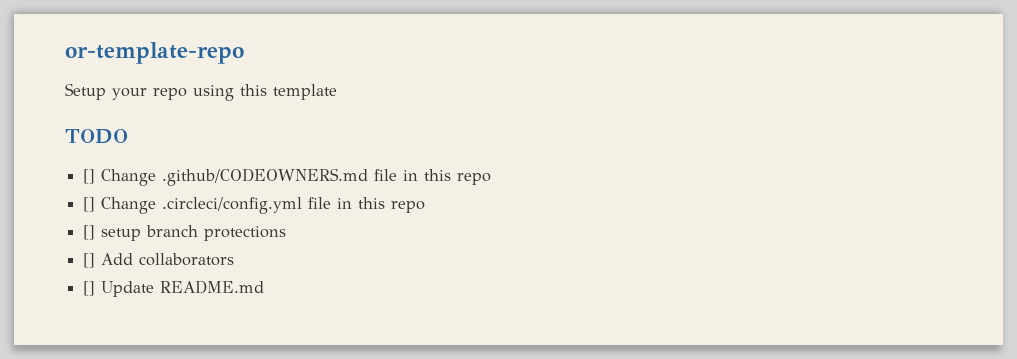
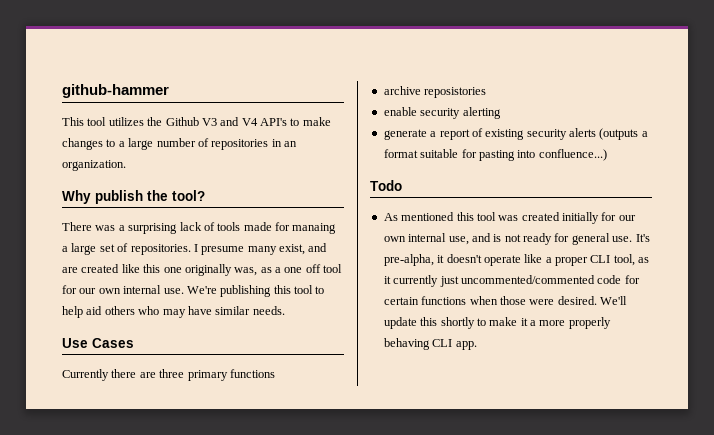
- or-template-repo
- Setup your repo using this template
- TODO
- [] Change .github/CODEOWNERS.md file in this repo
- [] Change .circleci/config.yml file in this repo
- [] setup branch protections
- [] Add collaborators
- [] Update README.md
+ github-hammer
+ This tool utilizes the Github V3 and V4 API's to make changes to a large number of repositories in an organization.
+ Why publish the tool?
+ There was a surprising lack of tools made for manaing a large set of repositories. I presume many exist, and are created like this one originally was, as a one off tool for our own internal use. We're publishing this tool to help aid others who may have similar needs.
+ Use Cases
+ Currently there are three primary functions
+ archive reposistories
+ enable security alerting
+ generate a report of existing security alerts (outputs a format suitable for pasting into confluence...)
+ Todo
+ As mentioned this tool was created initially for our own internal use, and is not ready for general use. It's pre-alpha, it doesn't operate like a proper CLI tool, as it currently just uncommented/commented code for certain functions when those were desired. We'll update this shortly to make it a more properly behaving CLI app.

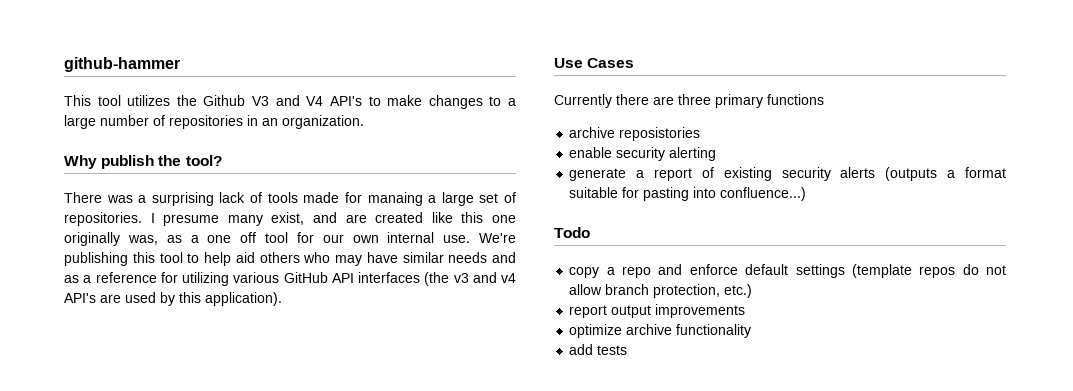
- We're publishing this tool to help aid others who may have similar needs.
+ We're publishing this tool to help aid others who may have similar needs and as a reference for utilizing various GitHub API interfaces (the v3 and v4 API's are used by this application).
- As mentioned this tool was created initially for our own internal use, and is not ready for general use. It's pre-alpha, it doesn't operate like a proper CLI tool, as it currently just uncommented/commented code for certain functions when those were desired. We'll update this shortly to make it a more properly behaving CLI app.
+ copy a repo and enforce default settings (template repos do not allow branch protection, etc.)
+ report output improvements
+ optimize archive functionality
+ add tests

